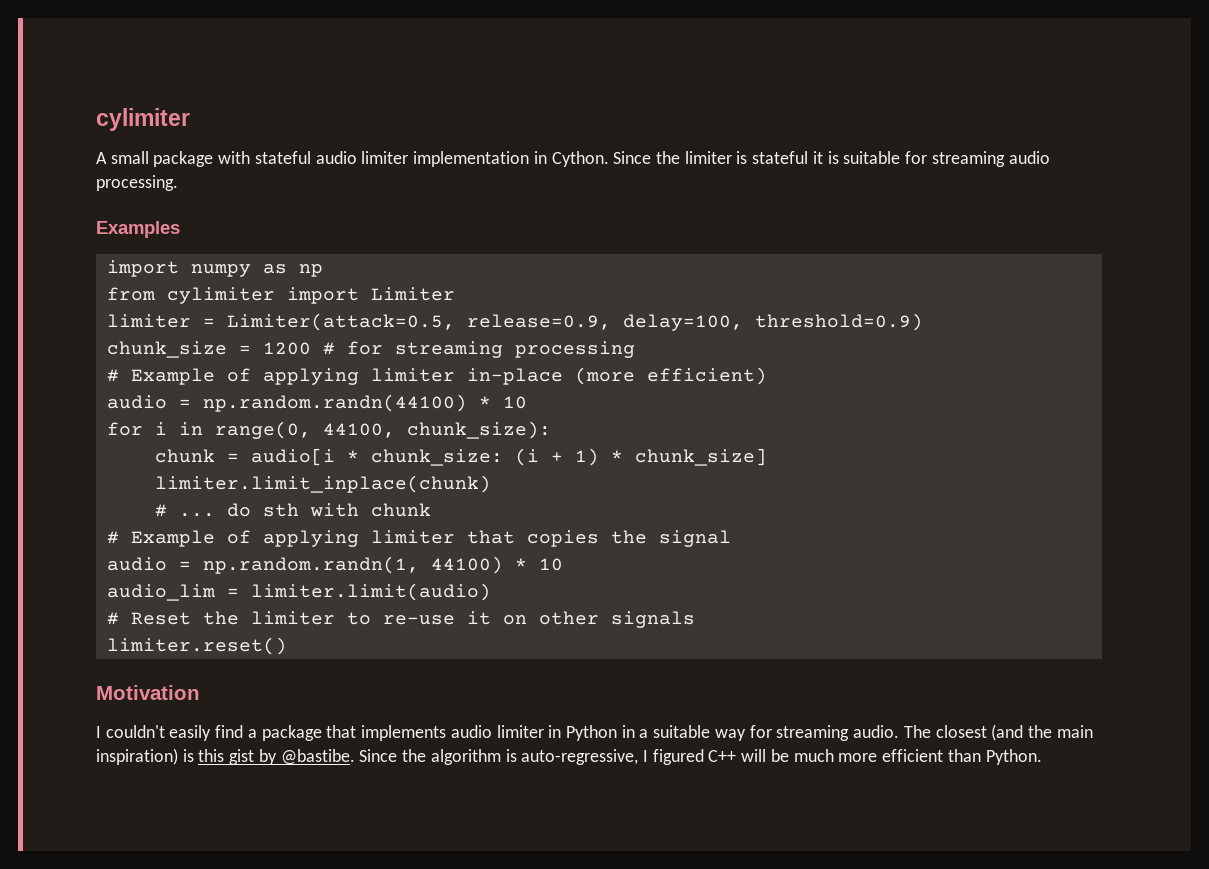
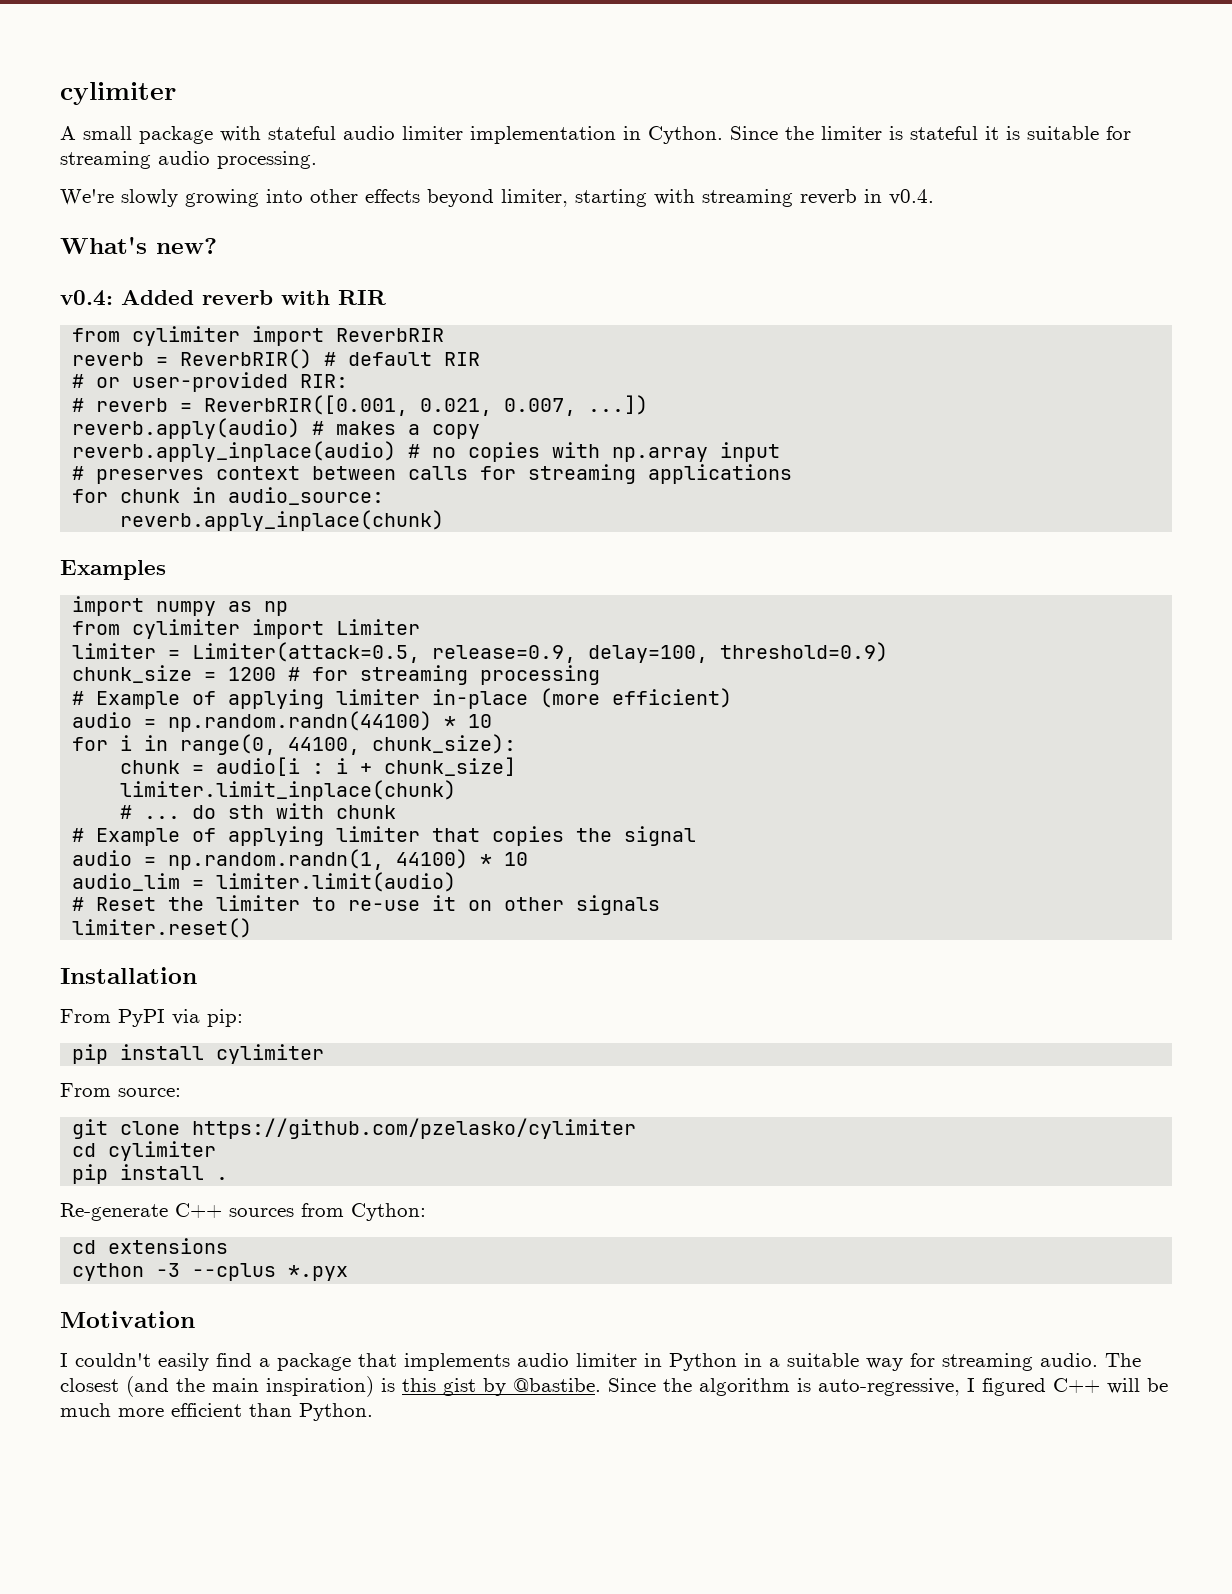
+ We're slowly growing into other effects beyond limiter, starting with streaming reverb in v0.4.
+ What's new?
+ v0.4: Added reverb with RIR
+ from cylimiter import ReverbRIR
+ reverb = ReverbRIR() # default RIR
+ # or user-provided RIR:
+ # reverb = ReverbRIR([0.001, 0.021, 0.007, ...])
+ reverb.apply(audio) # makes a copy
+ reverb.apply_inplace(audio) # no copies with np.array input
+ # preserves context between calls for streaming applications
+ for chunk in audio_source:
+ reverb.apply_inplace(chunk)
- chunk = audio[i * chunk_size: (i + 1) * chunk_size]
+ chunk = audio[i : i + chunk_size]
+ Installation
+ From PyPI via pip:
+ pip install cylimiter
+ From source:
+ git clone https://github.com/pzelasko/cylimiter
+ cd cylimiter
+ pip install .
+ Re-generate C++ sources from Cython:
+ cd extensions
+ cython -3 --cplus *.pyx

